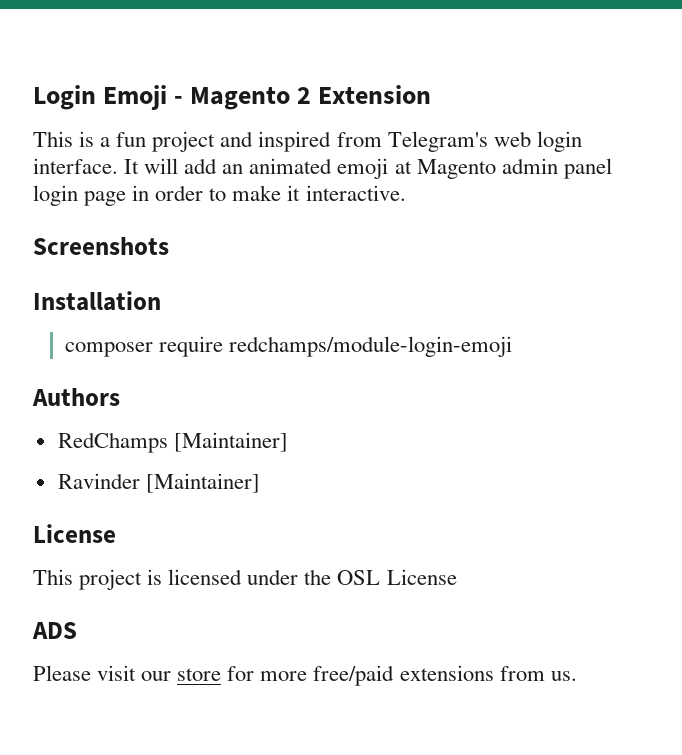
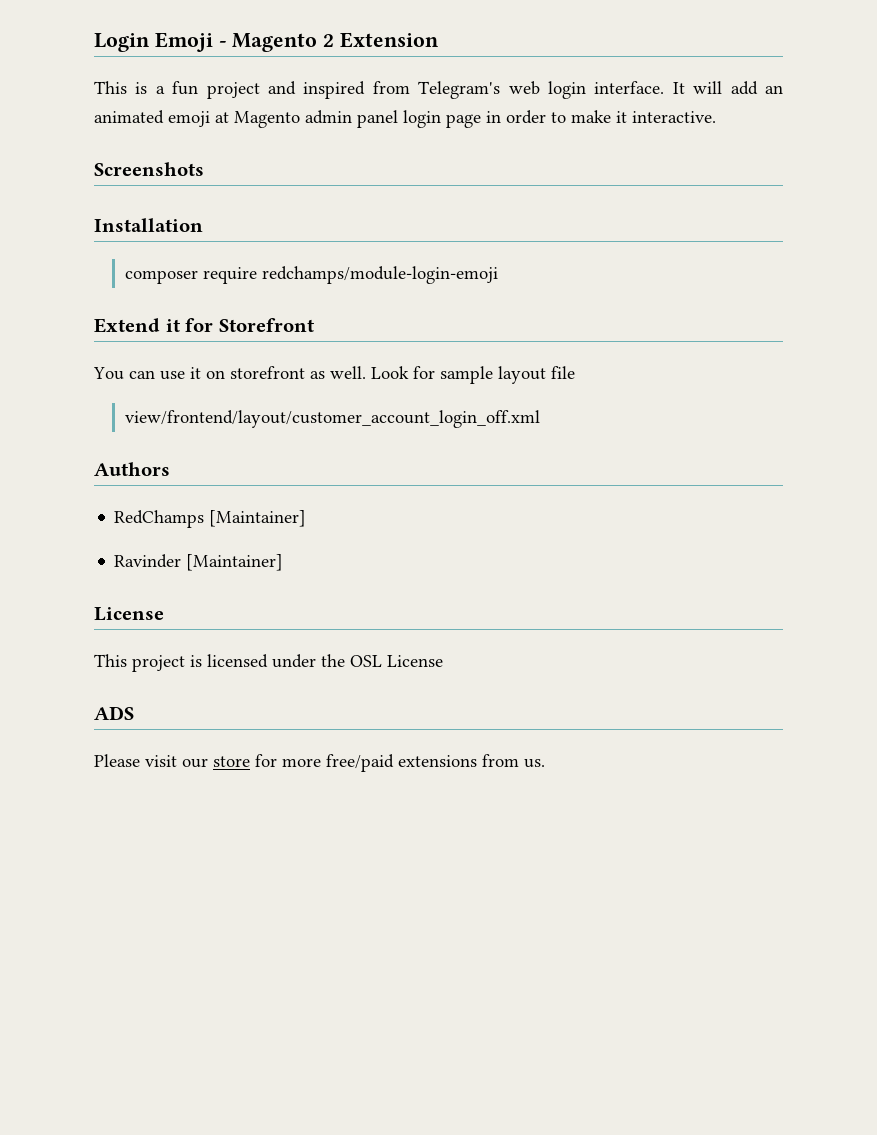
+ Extend it for Storefront
+ You can use it on storefront as well. Look for sample layout file
+ view/frontend/layout/customer_account_login_off.xml

